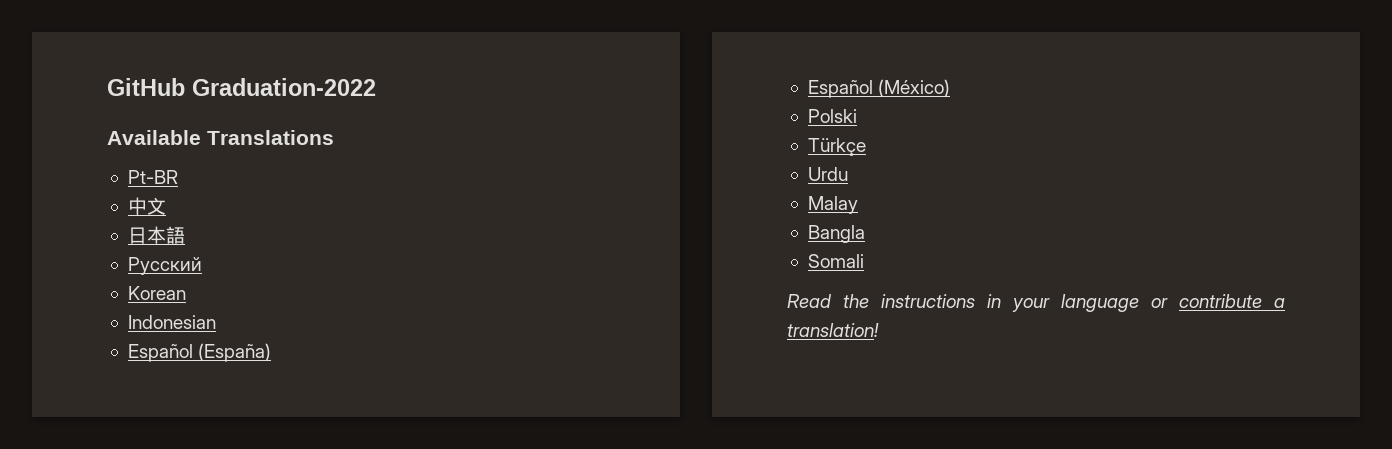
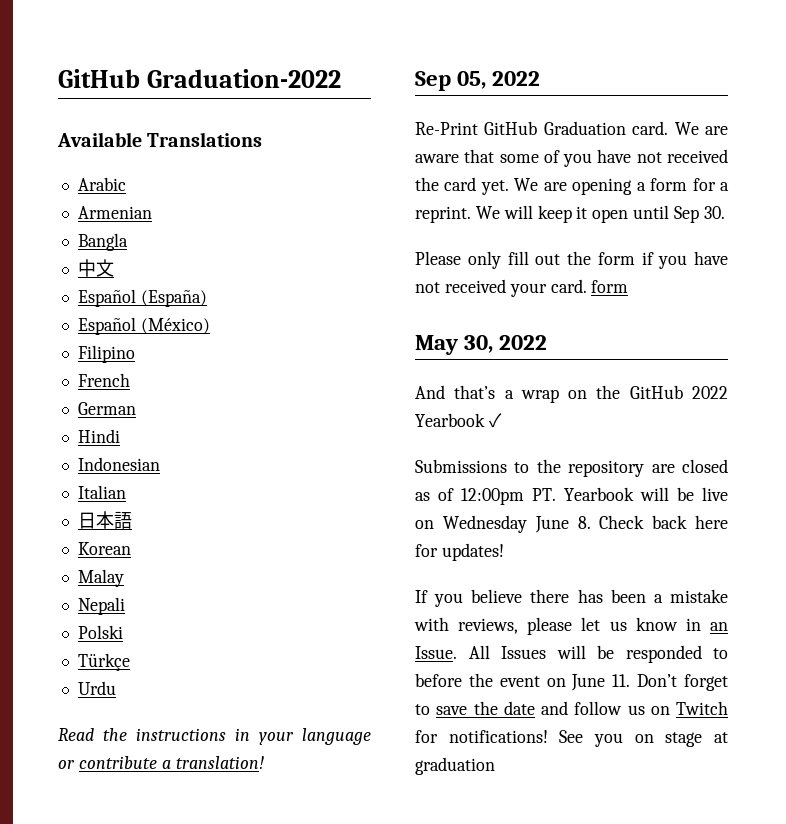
- Pt-BR
+ Arabic
+ Armenian
+ Bangla
  中文
- 日本語
- Русский
- Korean
- Indonesian
  Español (España)
  Español (México)
+ Filipino
+ French
+ German
+ Hindi
+ Indonesian
+ Italian
+ 日本語
+ Korean
+ Malay
+ Nepali
- Malay
- Bangla
- Somali
+ Sep 05, 2022
+ Re-Print GitHub Graduation card. We are aware that some of you have not received the card yet. We are opening a form for a reprint. We will keep it open until Sep 30.
+ Please only fill out the form if you have not received your card. form
+ May 30, 2022
+ And that’s a wrap on the GitHub 2022 Yearbook ✓
+ Submissions to the repository are closed as of 12:00pm PT. Yearbook will be live on Wednesday June 8. Check back here for updates!
+ If you believe there has been a mistake with reviews, please let us know in an Issue. All Issues will be responded to before the event on June 11. Don’t forget to save the date and follow us on Twitch for notifications! See you on stage at graduation

